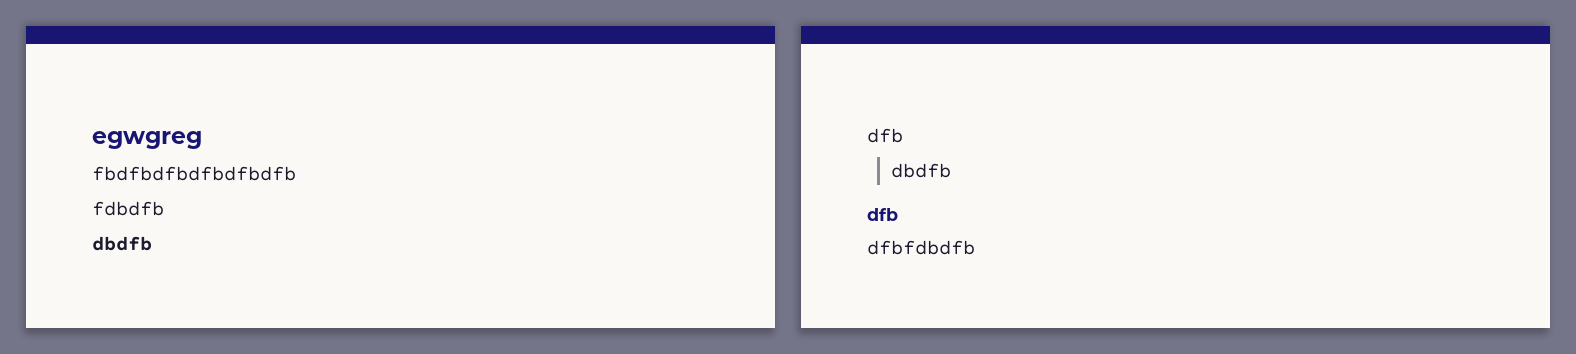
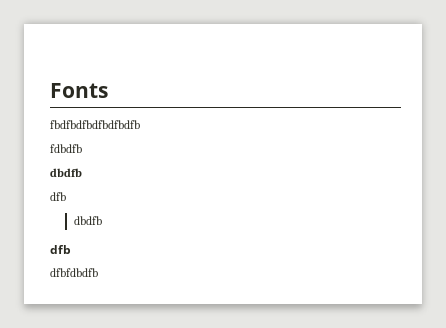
- egwgreg
+ Fonts

